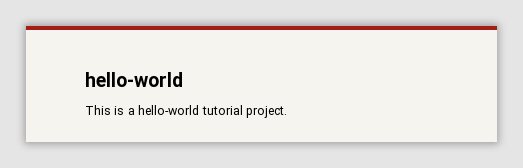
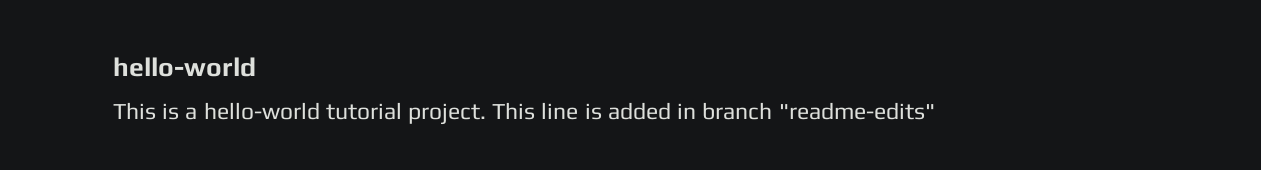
+ This line is added in branch "readme-edits"

